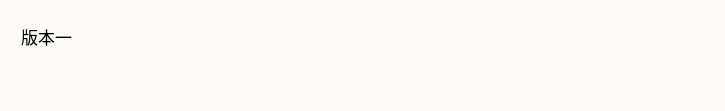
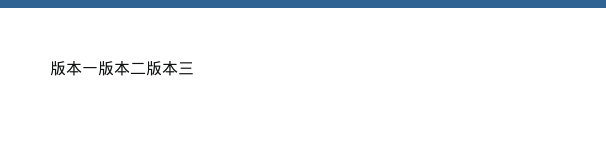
- 版本一
+ 版本一版本二版本三

